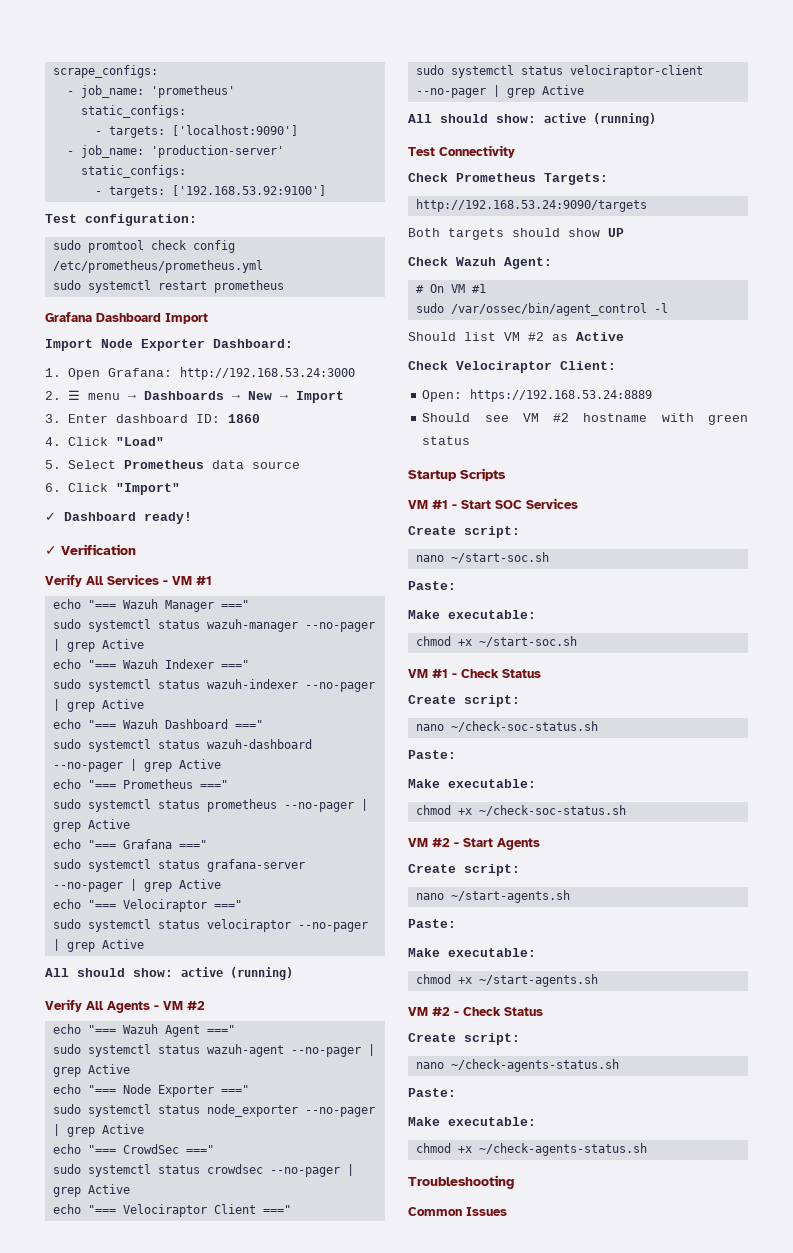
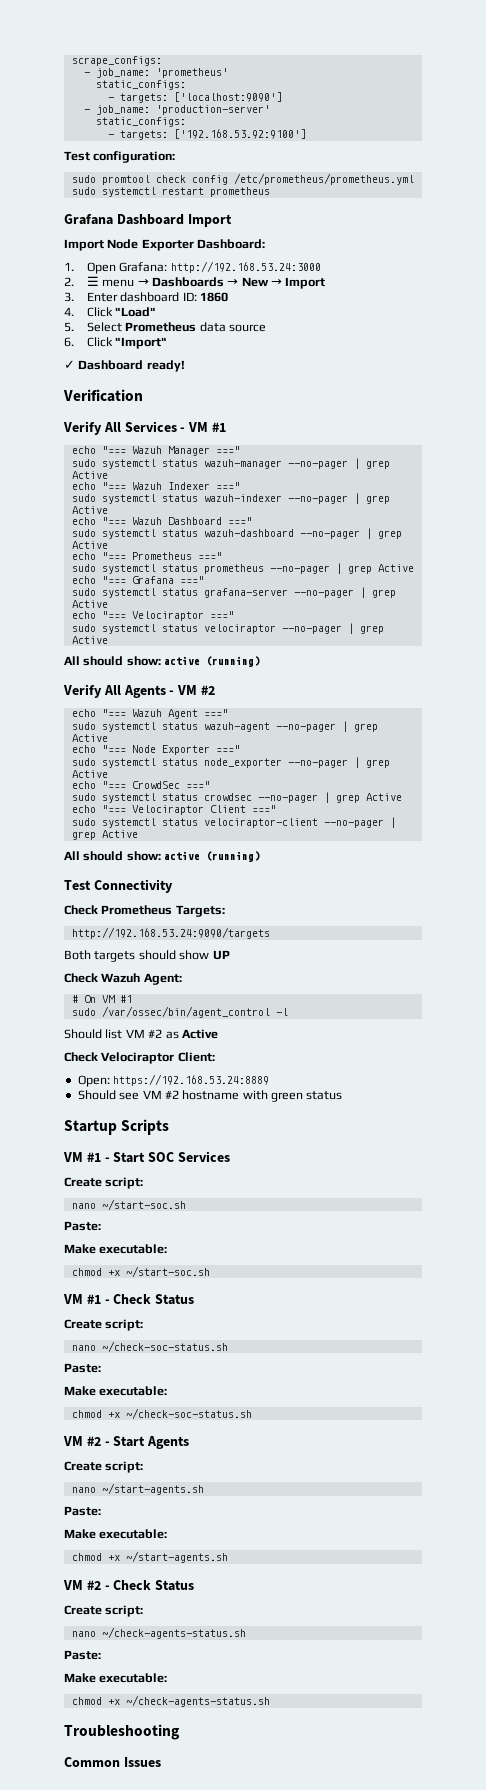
- ✓ Verification
+ Verification

